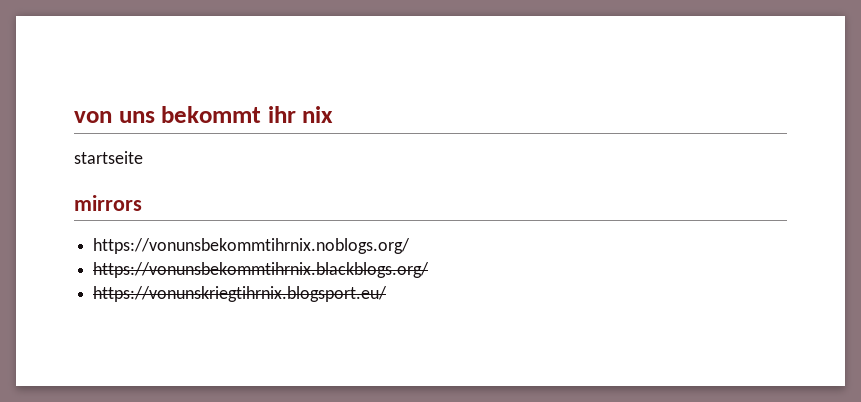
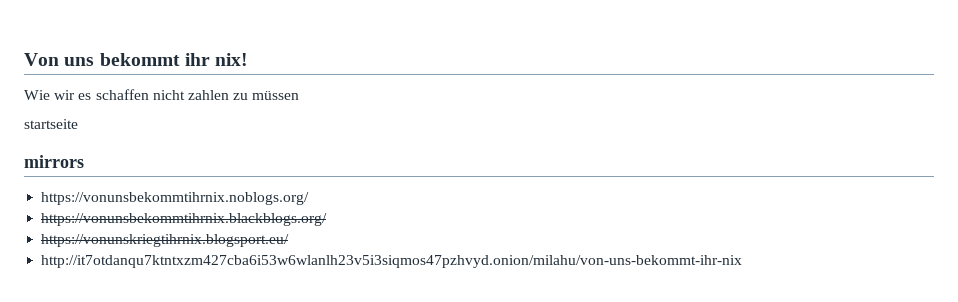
- von uns bekommt ihr nix
+ Von uns bekommt ihr nix!
+ Wie wir es schaffen nicht zahlen zu müssen
+ http://it7otdanqu7ktntxzm427cba6i53w6wlanlh23v5i3siqmos47pzhvyd.onion/milahu/von-uns-bekommt-ihr-nix

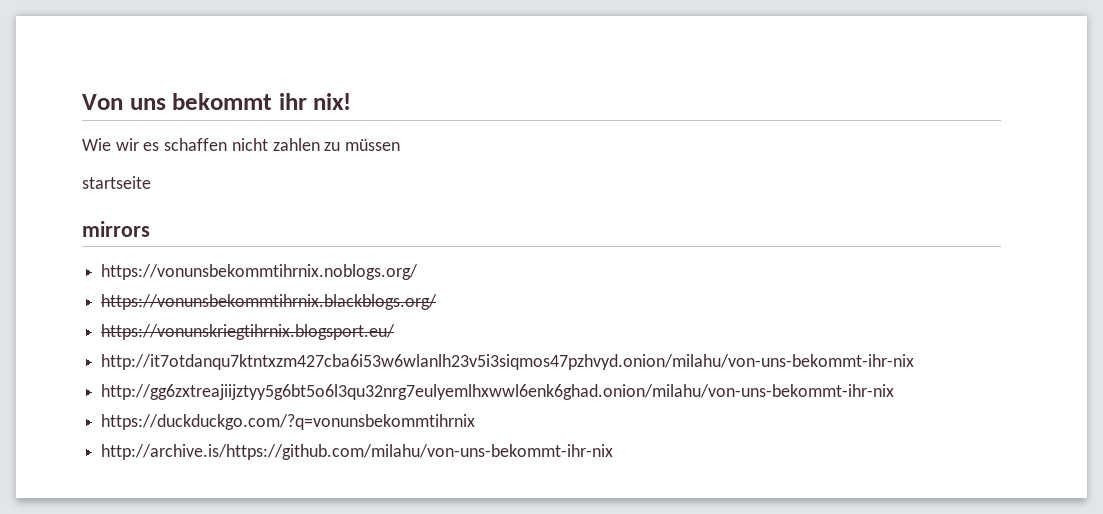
+ http://gg6zxtreajiijztyy5g6bt5o6l3qu32nrg7eulyemlhxwwl6enk6ghad.onion/milahu/von-uns-bekommt-ihr-nix
+ https://duckduckgo.com/?q=vonunsbekommtihrnix
+ http://archive.is/https://github.com/milahu/von-uns-bekommt-ihr-nix

